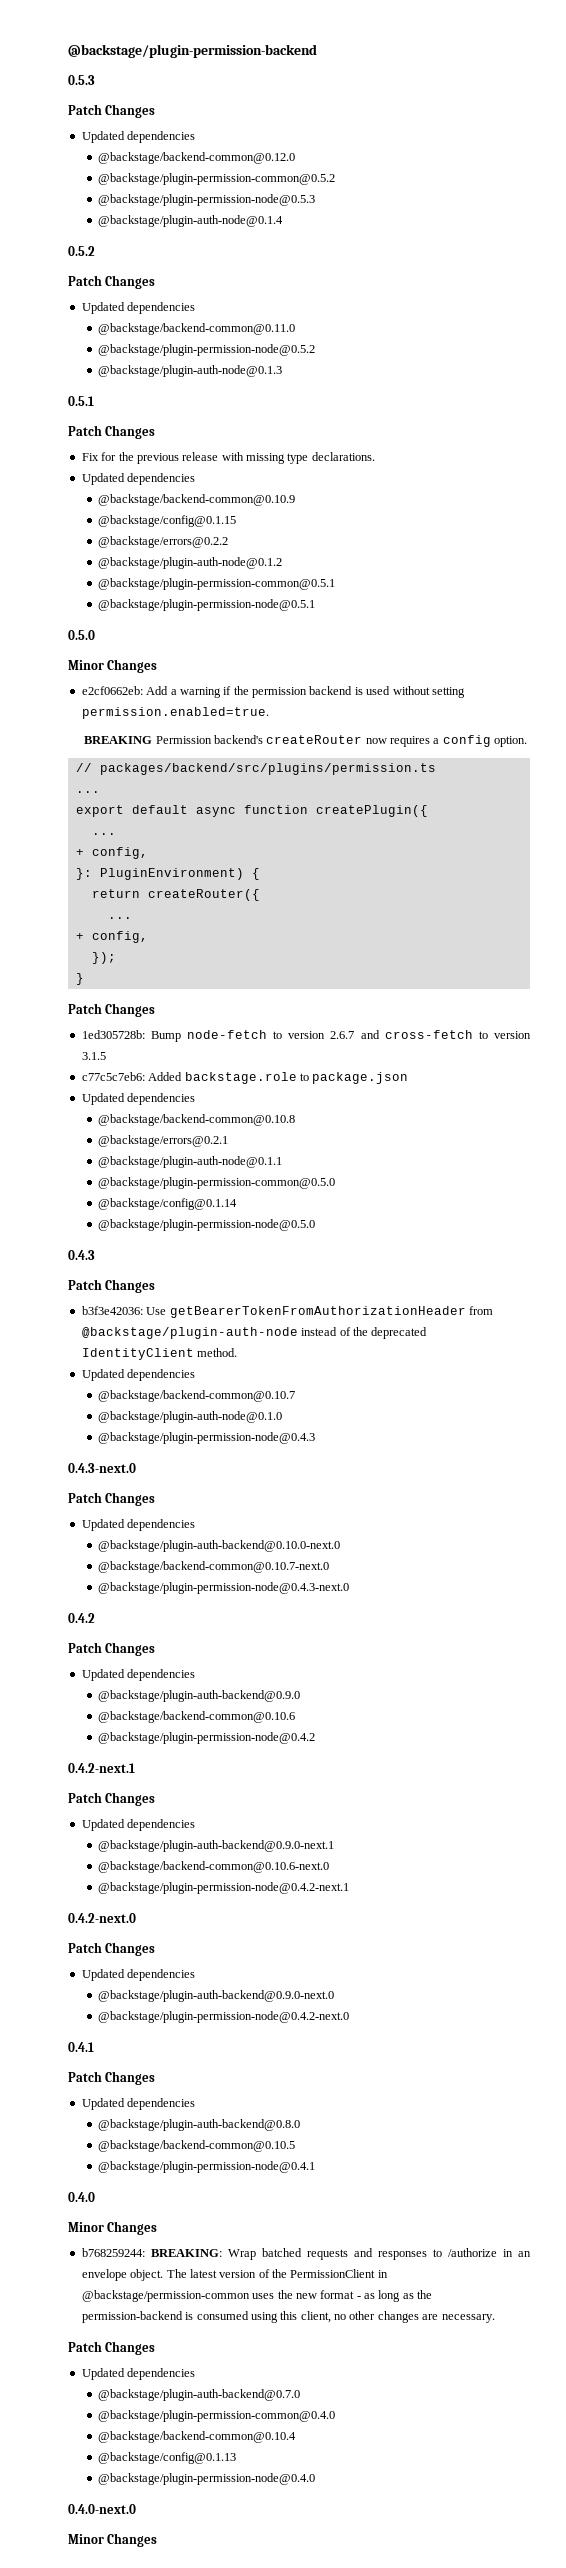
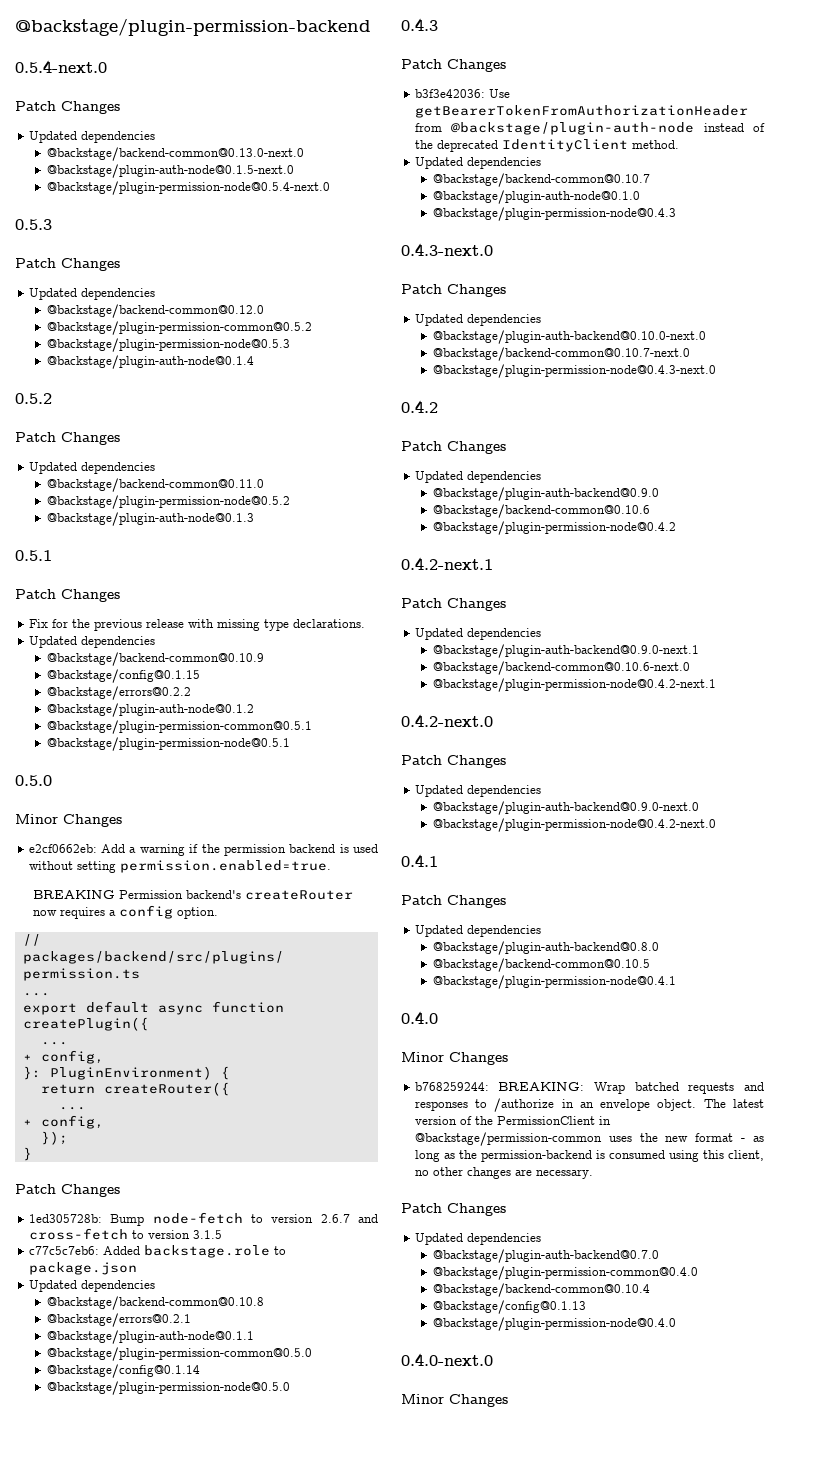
+ 0.5.4-next.0
+ Patch Changes
+ Updated dependencies
+ @backstage/backend-common@0.13.0-next.0
+ @backstage/plugin-auth-node@0.1.5-next.0
+ @backstage/plugin-permission-node@0.5.4-next.0

